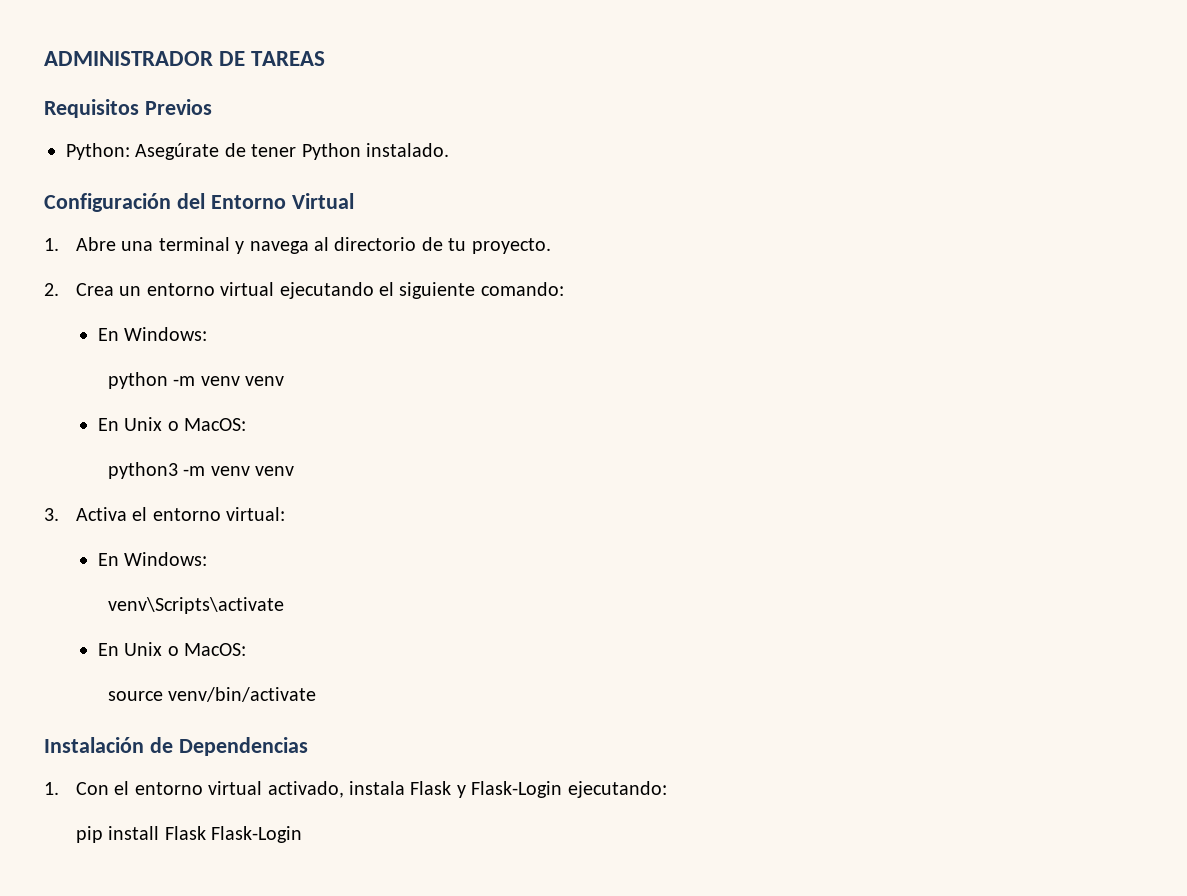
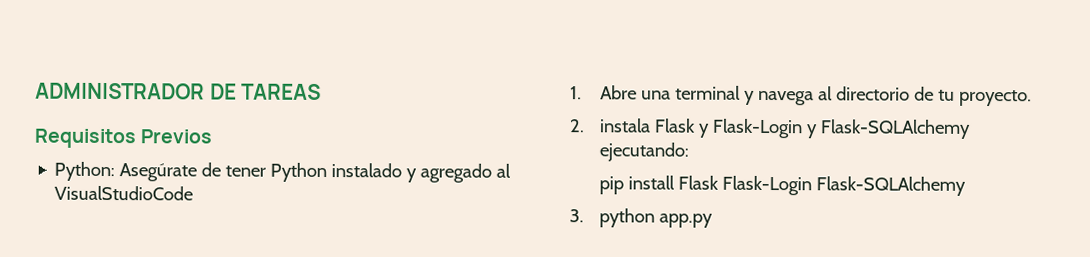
- Python: Asegúrate de tener Python instalado.
- Configuración del Entorno Virtual
+ Python: Asegúrate de tener Python instalado y agregado al VisualStudioCode
- 2. Crea un entorno virtual ejecutando el siguiente comando:
- En Windows:
- python -m venv venv
- En Unix o MacOS:
- python3 -m venv venv
- 3. Activa el entorno virtual:
- En Windows:
- venv\Scripts\activate
- En Unix o MacOS:
- source venv/bin/activate
- Instalación de Dependencias
- 1. Con el entorno virtual activado, instala Flask y Flask-Login ejecutando:
+ 2. instala Flask y Flask-Login y Flask-SQLAlchemy ejecutando:
- pip install Flask Flask-Login
+ pip install Flask Flask-Login Flask-SQLAlchemy
+ 3. python app.py

